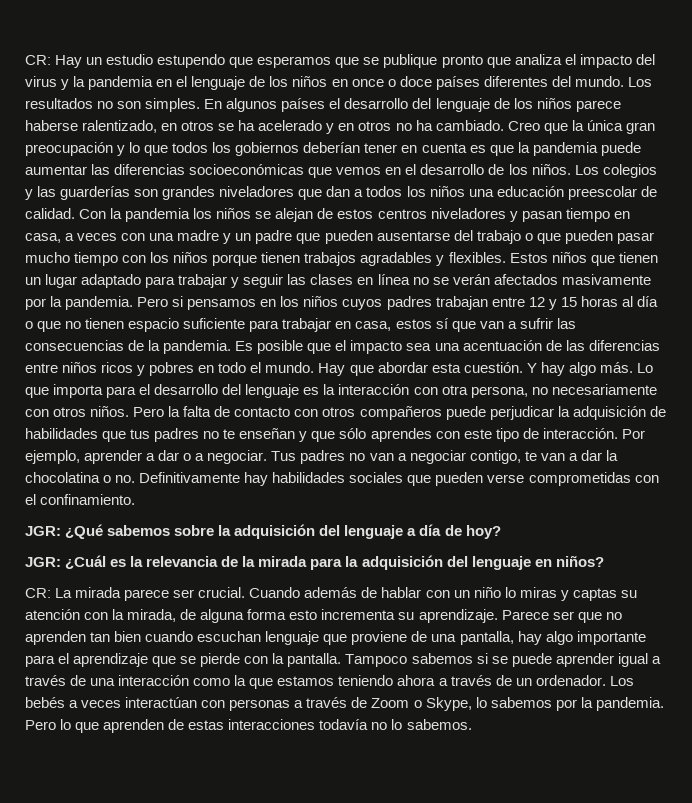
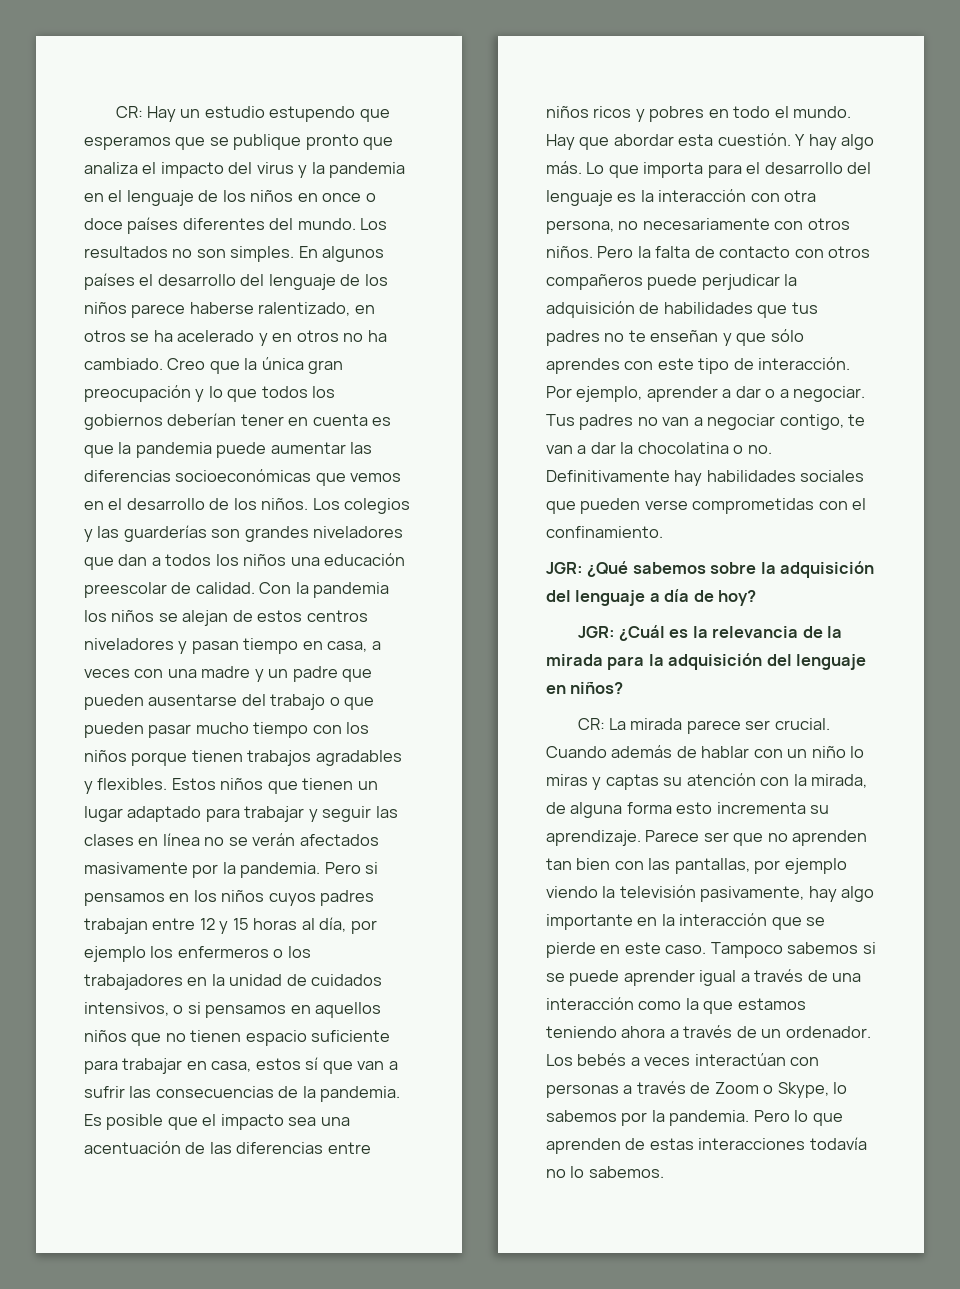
- Pero si pensamos en los niños cuyos padres trabajan entre 12 y 15 horas al día o que no tienen espacio suficiente para trabajar en casa, estos sí que van a sufrir las consecuencias de la pandemia.
+ Pero si pensamos en los niños cuyos padres trabajan entre 12 y 15 horas al día, por ejemplo los enfermeros o los trabajadores en la unidad de cuidados intensivos, o si pensamos en aquellos niños que no tienen espacio suficiente para trabajar en casa, estos sí que van a sufrir las consecuencias de la pandemia.
- Parece ser que no aprenden tan bien cuando escuchan lenguaje que proviene de una pantalla, hay algo importante para el aprendizaje que se pierde con la pantalla.
+ Parece ser que no aprenden tan bien con las pantallas, por ejemplo viendo la televisión pasivamente, hay algo importante en la interacción que se pierde en este caso.

